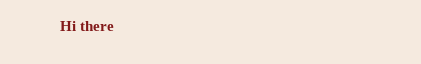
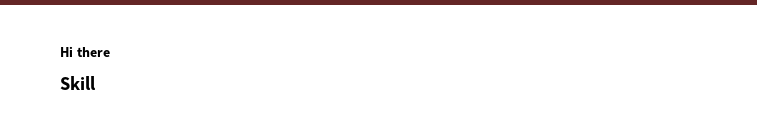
+ Skill

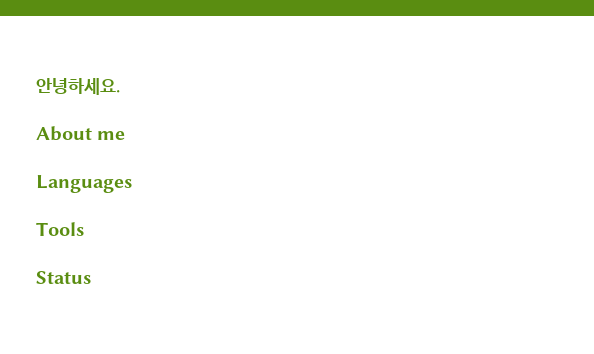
- Hi there
- Skill
+ 안녕하세요.
+ About me
+ Languages
+ Tools
+ Status

